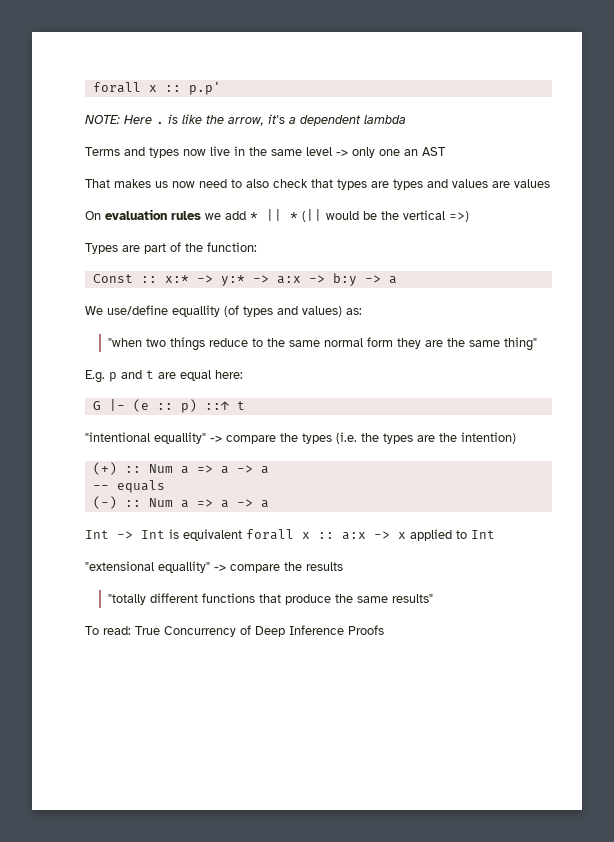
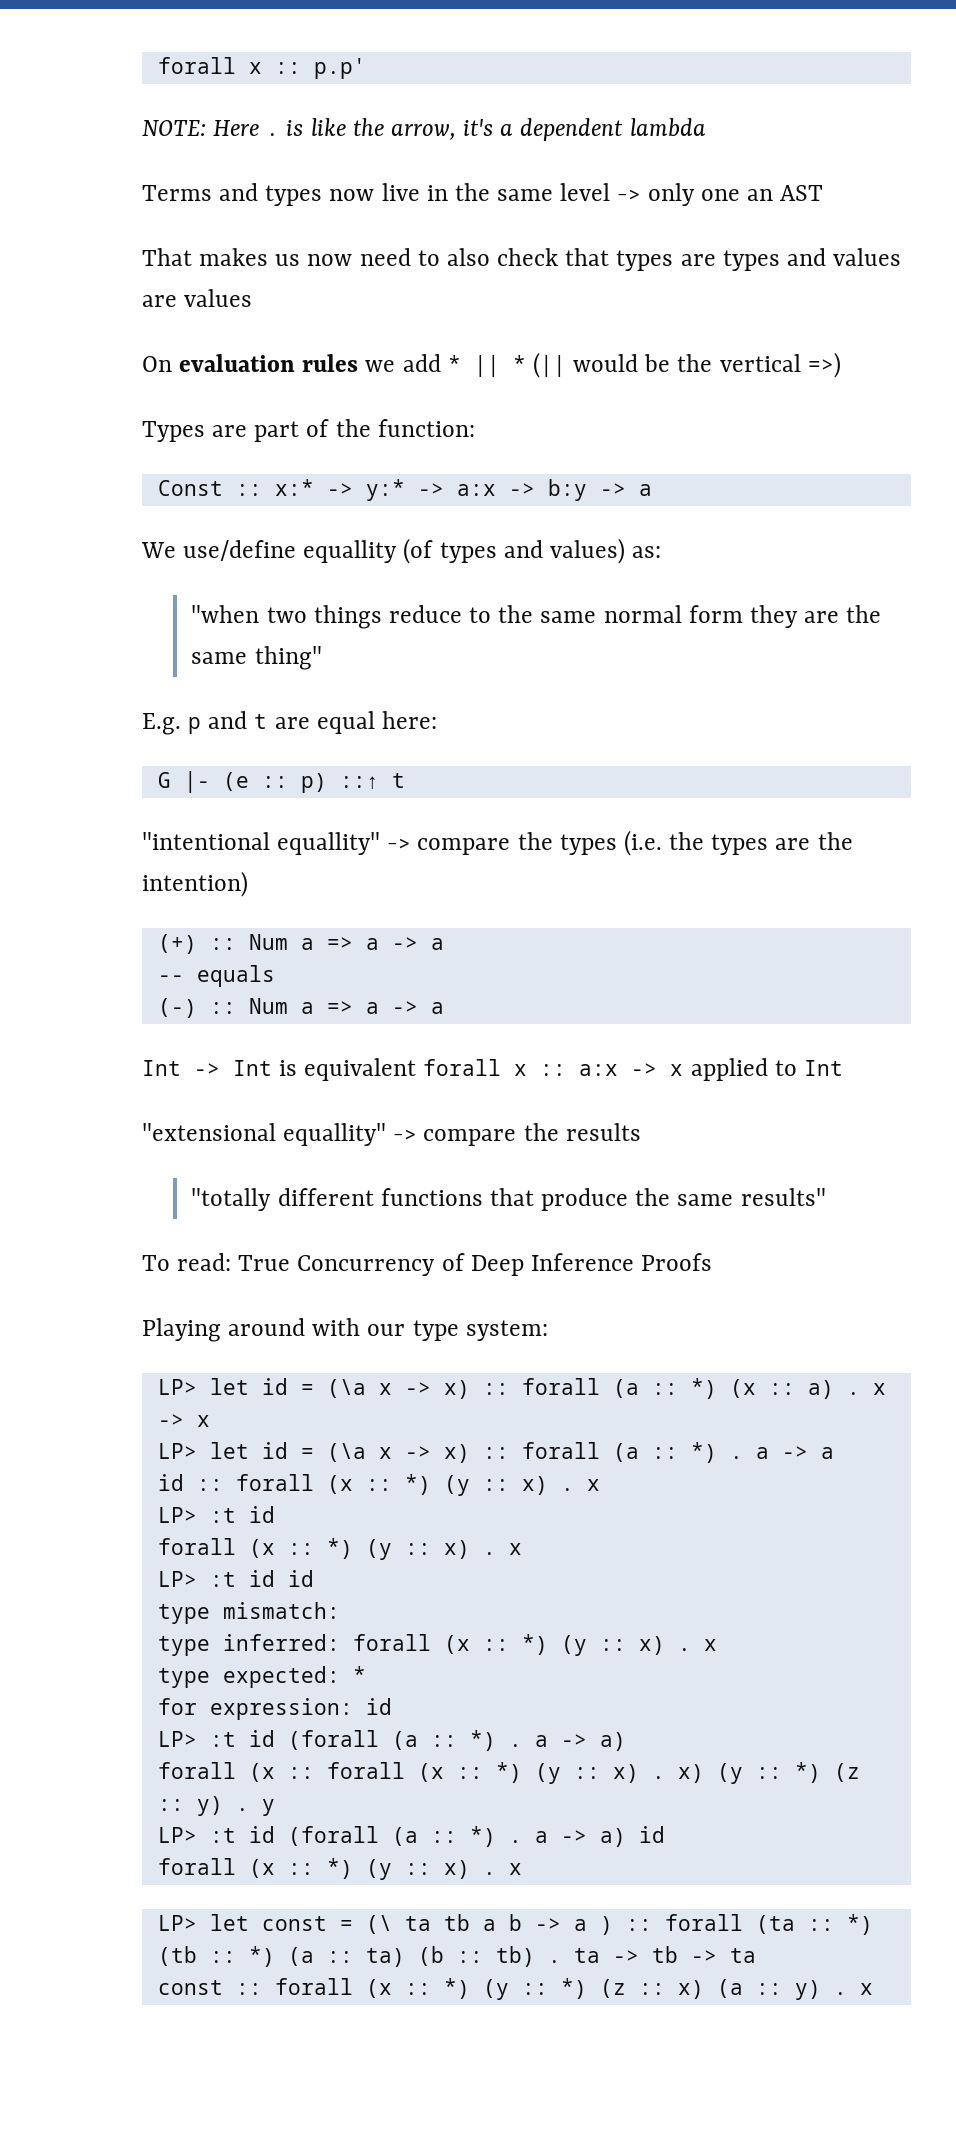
+ Playing around with our type system:
+ LP> let id = (\a x -> x) :: forall (a :: *) (x :: a) . x -> x
+ LP> let id = (\a x -> x) :: forall (a :: *) . a -> a
+ id :: forall (x :: *) (y :: x) . x
+ LP> :t id
+ forall (x :: *) (y :: x) . x
+ LP> :t id id
+ type mismatch:
+ type inferred: forall (x :: *) (y :: x) . x
+ type expected: *
+ for expression: id
+ LP> :t id (forall (a :: *) . a -> a)
+ forall (x :: forall (x :: *) (y :: x) . x) (y :: *) (z :: y) . y
+ LP> :t id (forall (a :: *) . a -> a) id
+ forall (x :: *) (y :: x) . x
+ LP> let const = (\ ta tb a b -> a ) :: forall (ta :: *) (tb :: *) (a :: ta) (b :: tb) . ta -> tb -> ta
+ const :: forall (x :: *) (y :: *) (z :: x) (a :: y) . x

